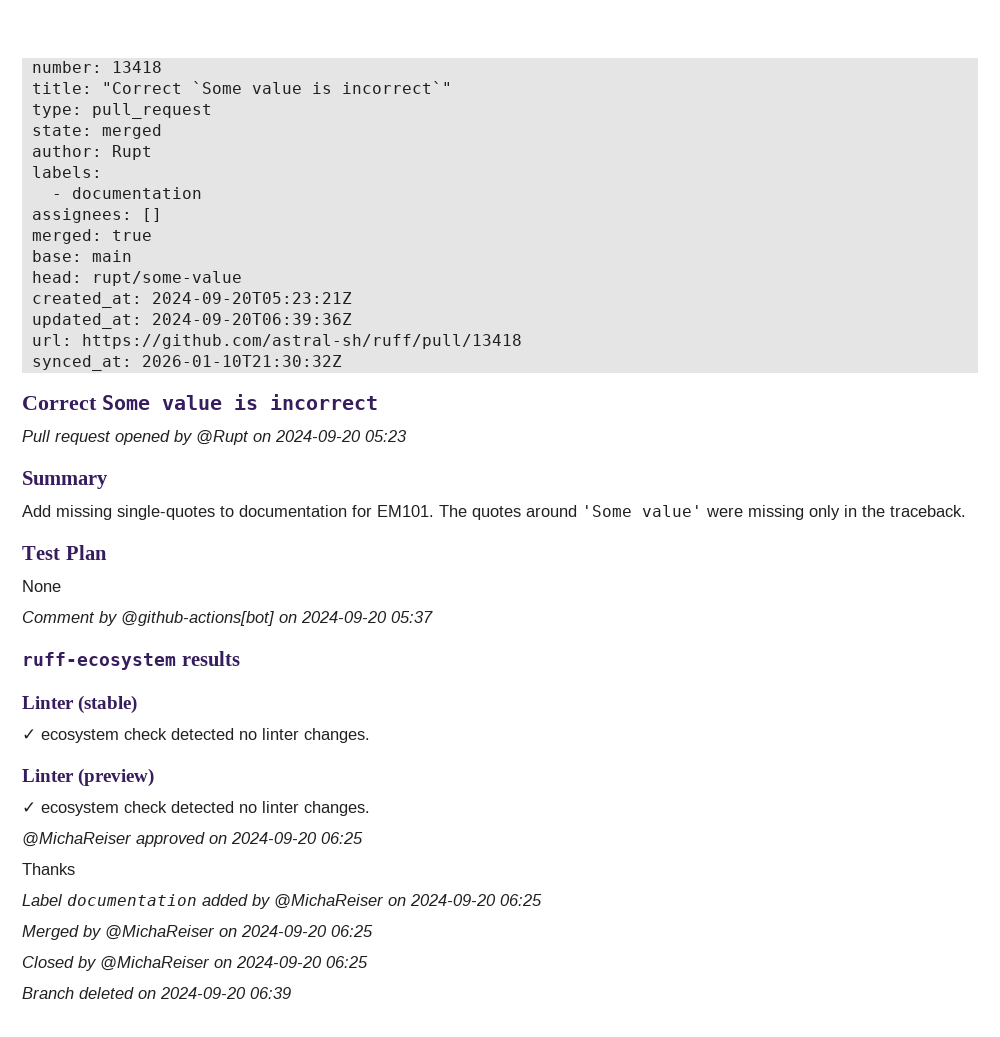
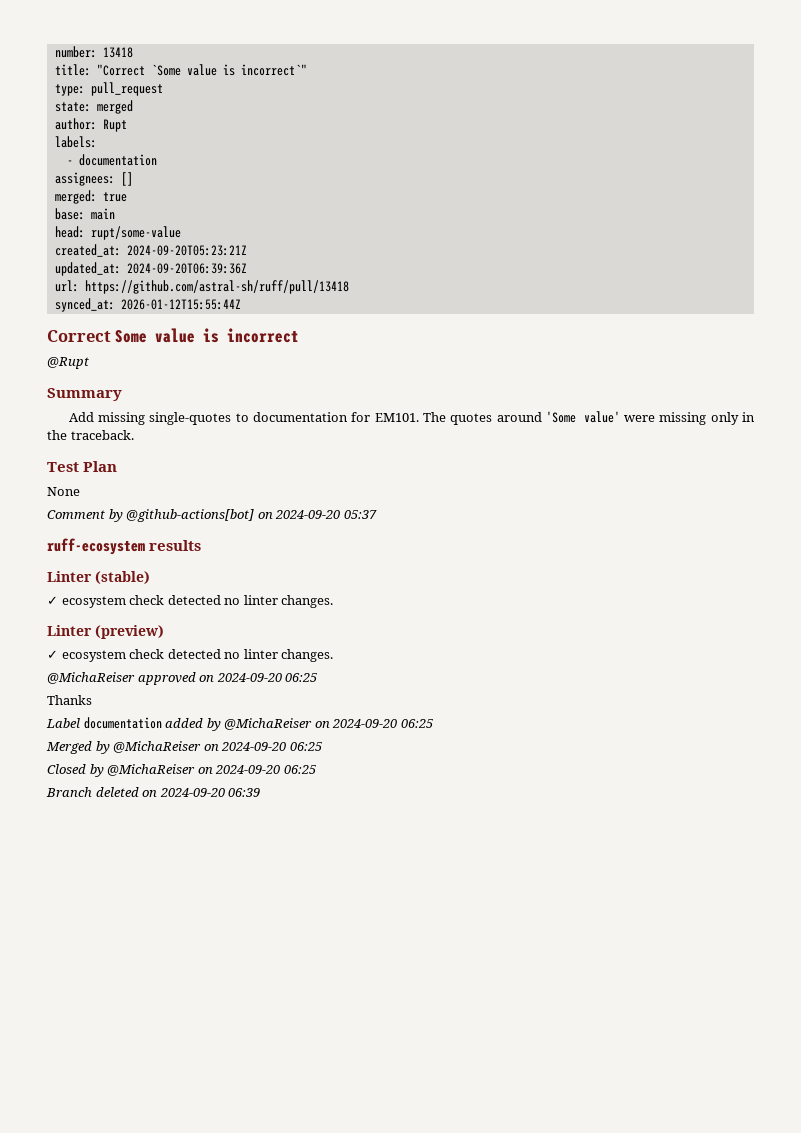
- synced_at: 2026-01-10T21:30:32Z
+ synced_at: 2026-01-12T15:55:44Z
- Pull request opened by @Rupt on 2024-09-20 05:23
+ @Rupt

